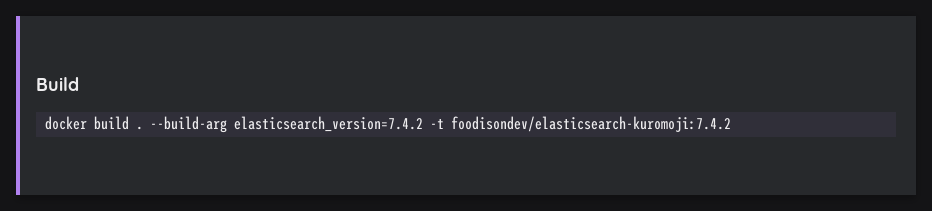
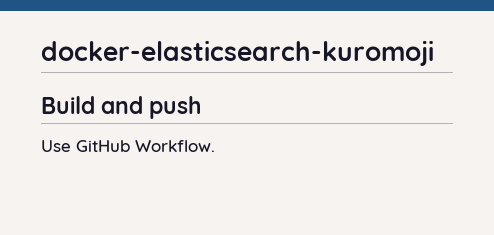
+ docker-elasticsearch-kuromoji
- Build
- docker build . --build-arg elasticsearch_version=7.4.2 -t foodisondev/elasticsearch-kuromoji:7.4.2
+ Build and push
+ Use GitHub Workflow.

